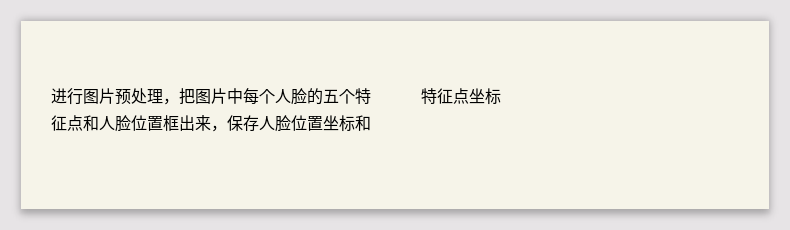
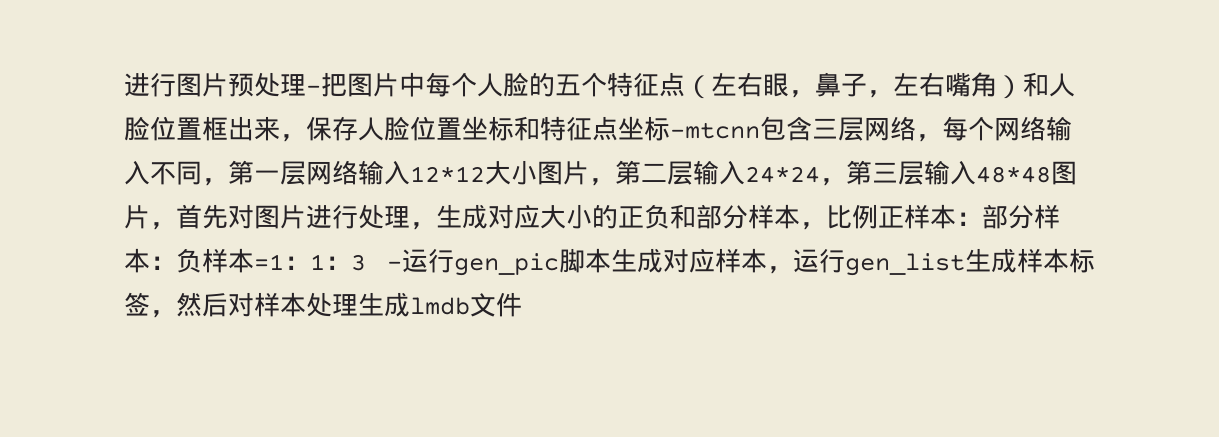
- 进行图片预处理，把图片中每个人脸的五个特征点和人脸位置框出来，保存人脸位置坐标和特征点坐标
+ 进行图片预处理-把图片中每个人脸的五个特征点（左右眼，鼻子，左右嘴角）和人脸位置框出来，保存人脸位置坐标和特征点坐标-mtcnn包含三层网络，每个网络输入不同，第一层网络输入12*12大小图片，第二层输入24*24，第三层输入48*48图片，首先对图片进行处理，生成对应大小的正负和部分样本，比例正样本：部分样本：负样本=1：1：3 -运行gen_pic脚本生成对应样本，运行gen_list生成样本标签，然后对样本处理生成lmdb文件

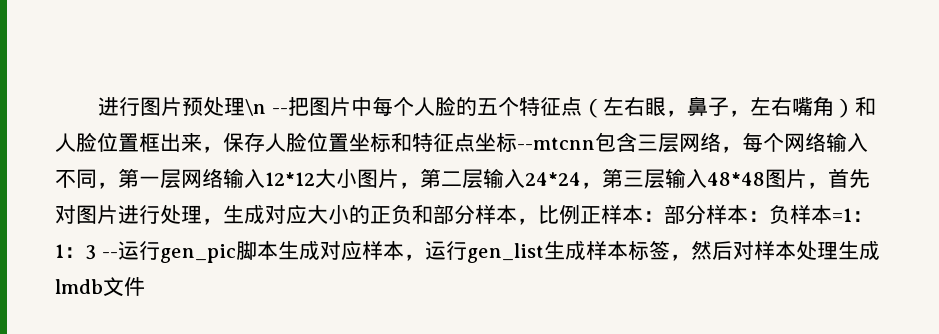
- 进行图片预处理-把图片中每个人脸的五个特征点（左右眼，鼻子，左右嘴角）和人脸位置框出来，保存人脸位置坐标和特征点坐标-mtcnn包含三层网络，每个网络输入不同，第一层网络输入12*12大小图片，第二层输入24*24，第三层输入48*48图片，首先对图片进行处理，生成对应大小的正负和部分样本，比例正样本：
+ 进行图片预处理\n --把图片中每个人脸的五个特征点（左右眼，鼻子，左右嘴角）和人脸位置框出来，保存人脸位置坐标和特征点坐标--mtcnn包含三层网络，每个网络输入不同，第一层网络输入12*12大小图片，第二层输入24*24，第三层输入48*48图片，首先对图片进行处理，生成对应大小的正负和部分样本，比例正样本：
- 3 -运行gen_pic脚本生成对应样本，运行gen_list生成样本标签，然后对样本处理生成lmdb文件
+ 3 --运行gen_pic脚本生成对应样本，运行gen_list生成样本标签，然后对样本处理生成lmdb文件

